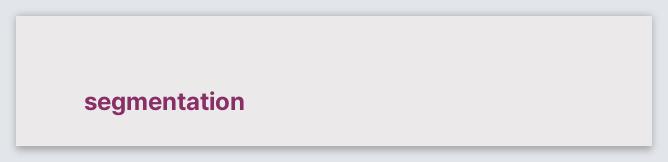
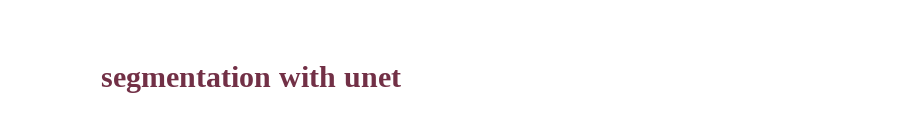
- segmentation
+ segmentation with unet

